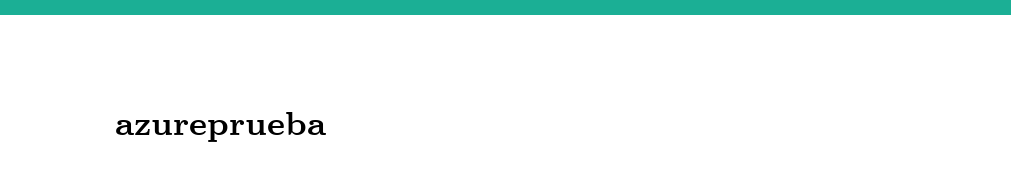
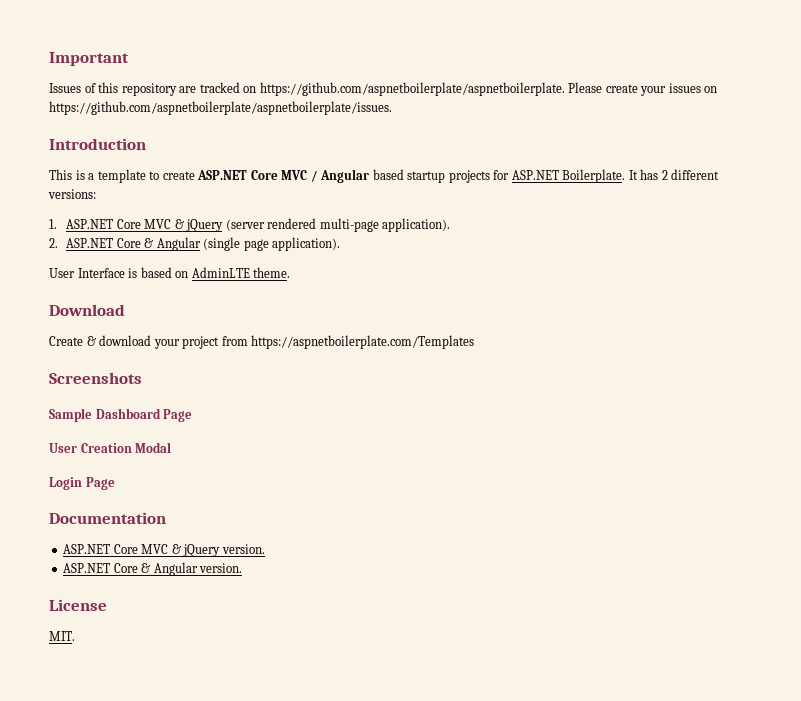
- azureprueba
+ Important
+ Issues of this repository are tracked on https://github.com/aspnetboilerplate/aspnetboilerplate. Please create your issues on https://github.com/aspnetboilerplate/aspnetboilerplate/issues.
+ Introduction
+ This is a template to create ASP.NET Core MVC / Angular based startup projects for ASP.NET Boilerplate. It has 2 different versions:
+ 1. ASP.NET Core MVC & jQuery (server rendered multi-page application).
+ 2. ASP.NET Core & Angular (single page application).
+ User Interface is based on AdminLTE theme.
+ Download
+ Create & download your project from https://aspnetboilerplate.com/Templates
+ Screenshots
+ Sample Dashboard Page
+ User Creation Modal
+ Login Page
+ Documentation
+ ASP.NET Core MVC & jQuery version.
+ ASP.NET Core & Angular version.
+ License
+ MIT.

